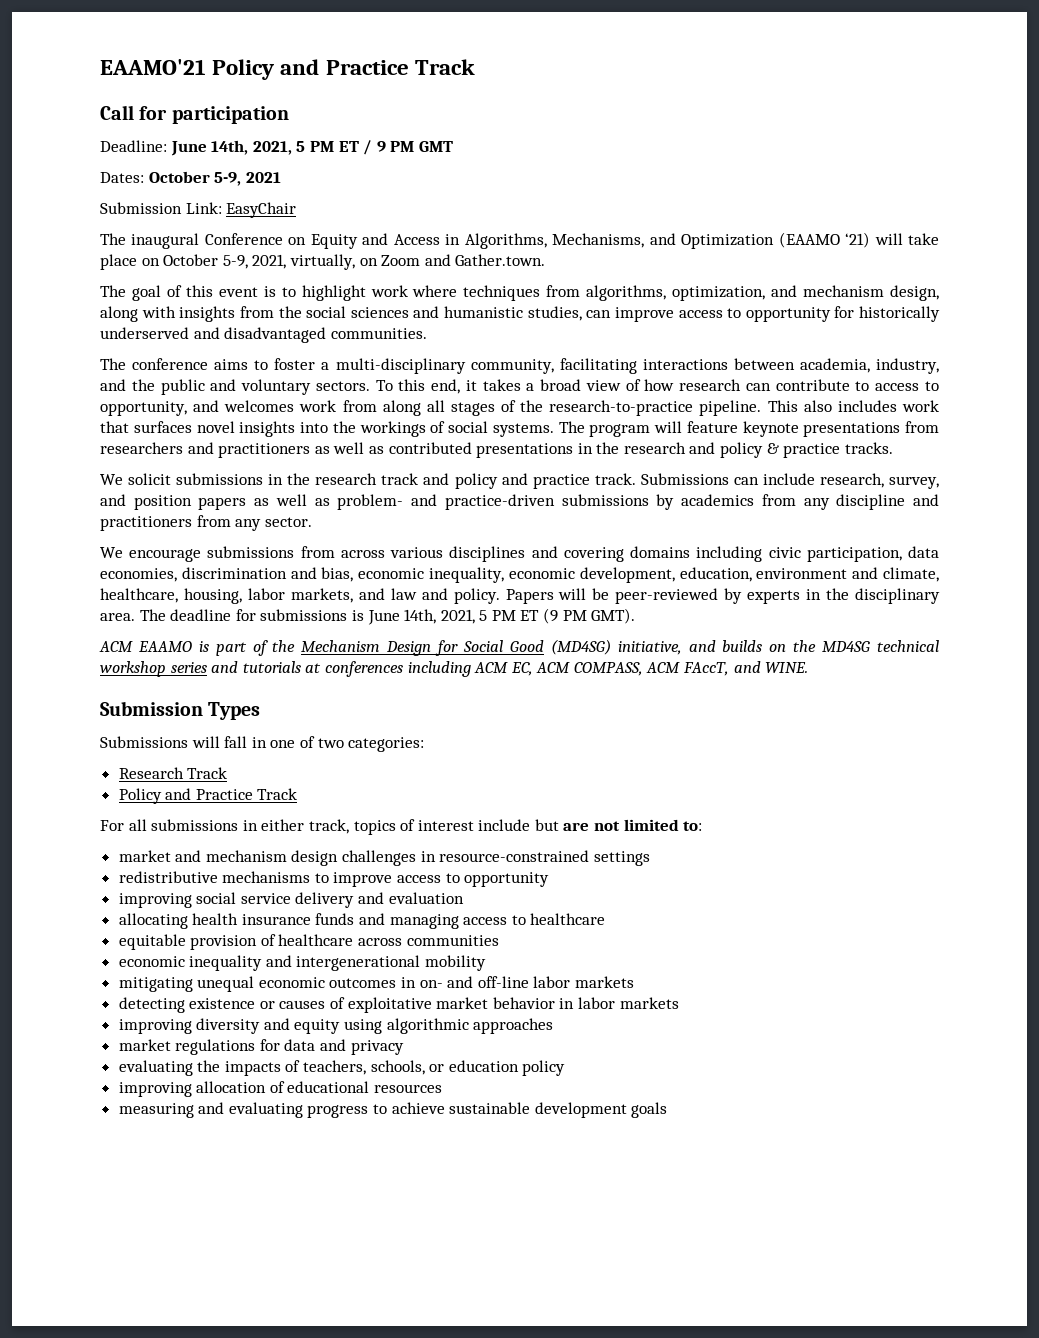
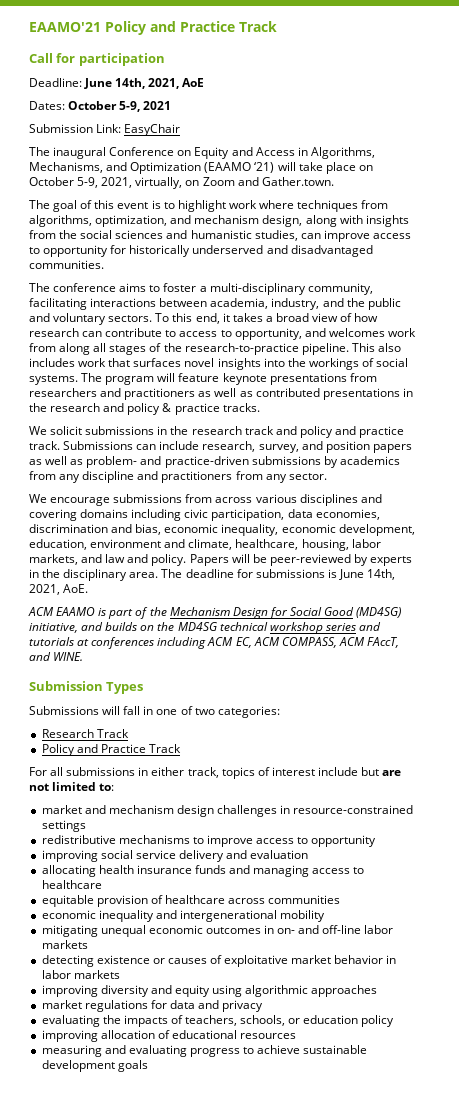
- Deadline: June 14th, 2021, 5 PM ET / 9 PM GMT
+ Deadline: June 14th, 2021, AoE
- The deadline for submissions is June 14th, 2021, 5 PM ET (9 PM GMT).
+ The deadline for submissions is June 14th, 2021, AoE.

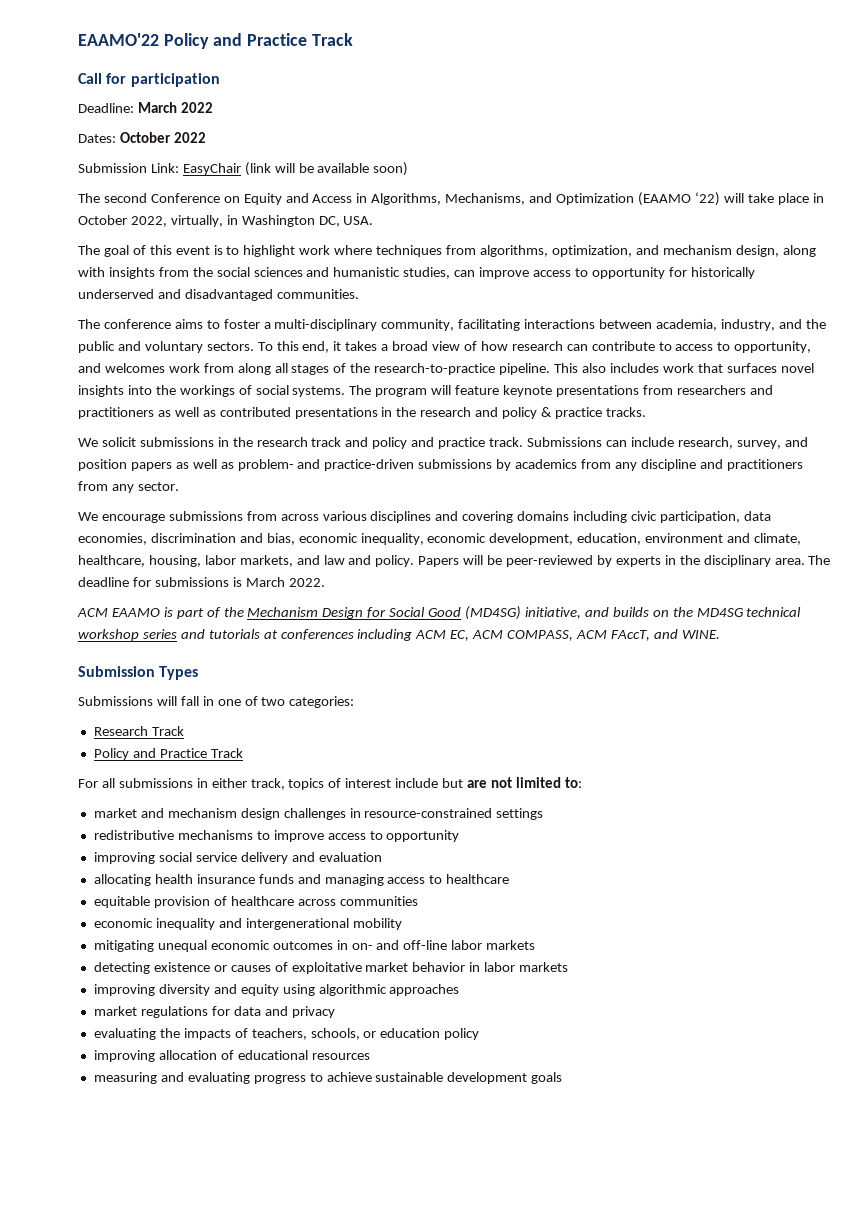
- EAAMO'21 Policy and Practice Track
+ EAAMO'22 Policy and Practice Track
- Deadline: June 14th, 2021, AoE
+ Deadline: March 2022
- Dates: October 5-9, 2021
+ Dates: October 2022
- Submission Link: EasyChair
- The inaugural Conference on Equity and Access in Algorithms, Mechanisms, and Optimization (EAAMO ‘21) will take place on October 5-9, 2021, virtually, on Zoom and Gather.town.
+ Submission Link: EasyChair (link will be available soon)
+ The second Conference on Equity and Access in Algorithms, Mechanisms, and Optimization (EAAMO ‘22) will take place in October 2022, virtually, in Washington DC, USA.
- The deadline for submissions is June 14th, 2021, AoE.
+ The deadline for submissions is March 2022.

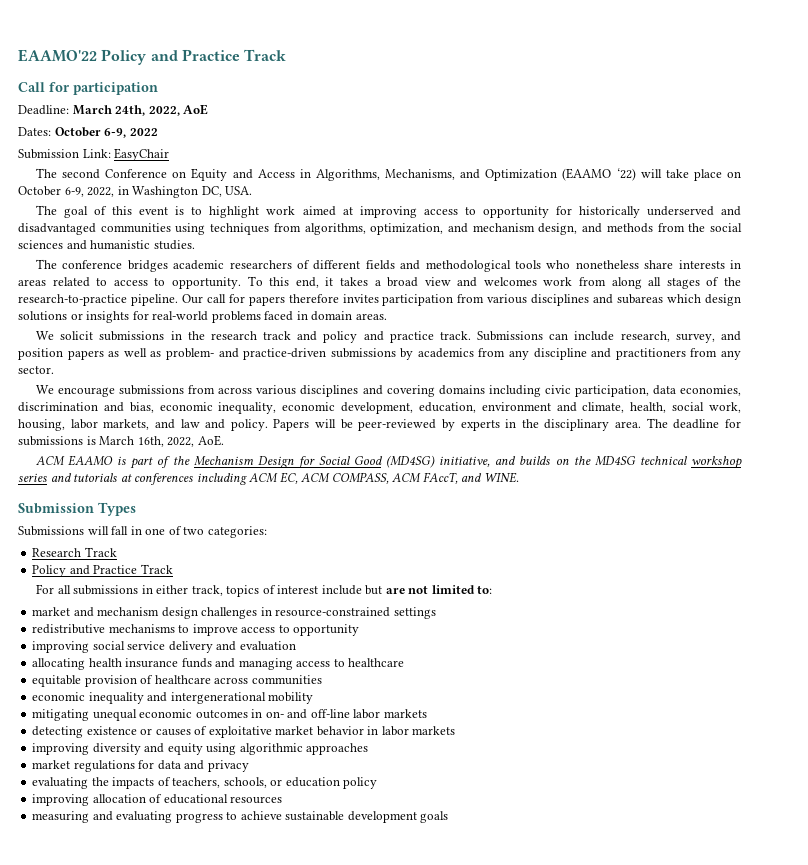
- Deadline: March 2022
+ Deadline: March 24th, 2022, AoE
- Dates: October 2022
+ Dates: October 6-9, 2022
- Submission Link: EasyChair (link will be available soon)
+ Submission Link: EasyChair
- The second Conference on Equity and Access in Algorithms, Mechanisms, and Optimization (EAAMO ‘22) will take place in October 2022, virtually, in Washington DC, USA.
+ The second Conference on Equity and Access in Algorithms, Mechanisms, and Optimization (EAAMO ‘22) will take place on October 6-9, 2022, in Washington DC, USA.
- The goal of this event is to highlight work where techniques from algorithms, optimization, and mechanism design, along with insights from the social sciences and humanistic studies, can improve access to opportunity for historically underserved and disadvantaged communities.
- The conference aims to foster a multi-disciplinary community, facilitating interactions between academia, industry, and the public and voluntary sectors.
+ The goal of this event is to highlight work aimed at improving access to opportunity for historically underserved and disadvantaged communities using techniques from algorithms, optimization, and mechanism design, and methods from the social sciences and humanistic studies.
+ The conference bridges academic researchers of different fields and methodological tools who nonetheless share interests in areas related to access to opportunity.
- To this end, it takes a broad view of how research can contribute to access to opportunity, and welcomes work from along all stages of the research-to-practice pipeline.
+ To this end, it takes a broad view and welcomes work from along all stages of the research-to-practice pipeline.
- This also includes work that surfaces novel insights into the workings of social systems. The program will feature keynote presentations from researchers and practitioners as well as contributed presentations in the research and policy & practice tracks.
+ Our call for papers therefore invites participation from various disciplines and subareas which design solutions or insights for real-world problems faced in domain areas.
- We encourage submissions from across various disciplines and covering domains including civic participation, data economies, discrimination and bias, economic inequality, economic development, education, environment and climate, healthcare, housing, labor markets, and law and policy.
+ We encourage submissions from across various disciplines and covering domains including civic participation, data economies, discrimination and bias, economic inequality, economic development, education, environment and climate, health, social work, housing, labor markets, and law and policy.
- The deadline for submissions is March 2022.
+ The deadline for submissions is March 16th, 2022, AoE.

